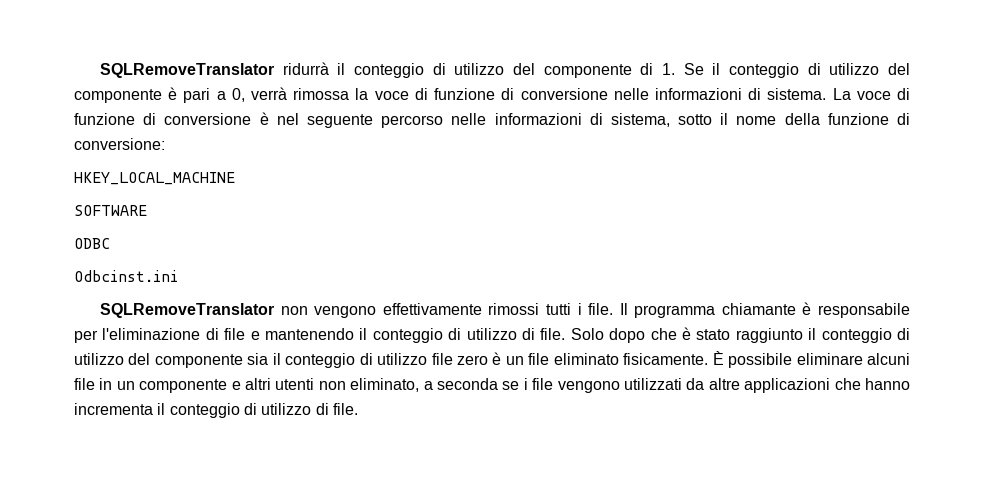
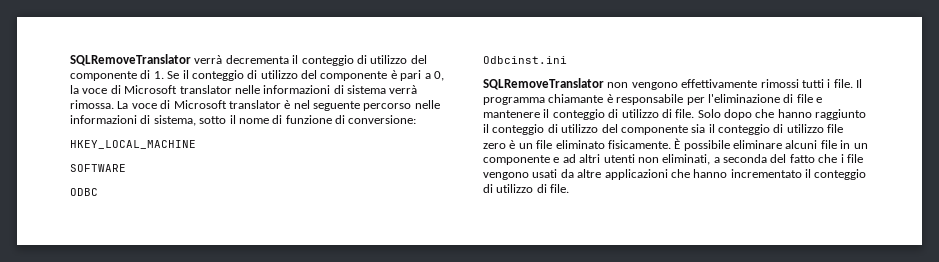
- SQLRemoveTranslator ridurrà il conteggio di utilizzo del componente di 1. Se il conteggio di utilizzo del componente è pari a 0, verrà rimossa la voce di funzione di conversione nelle informazioni di sistema. La voce di funzione di conversione è nel seguente percorso nelle informazioni di sistema, sotto il nome della funzione di conversione:
+ SQLRemoveTranslator verrà decrementa il conteggio di utilizzo del componente di 1. Se il conteggio di utilizzo del componente è pari a 0, la voce di Microsoft translator nelle informazioni di sistema verrà rimossa. La voce di Microsoft translator è nel seguente percorso nelle informazioni di sistema, sotto il nome di funzione di conversione:
- Il programma chiamante è responsabile per l'eliminazione di file e mantenendo il conteggio di utilizzo di file.
+ Il programma chiamante è responsabile per l'eliminazione di file e mantenere il conteggio di utilizzo di file.
- Solo dopo che è stato raggiunto il conteggio di utilizzo del componente sia il conteggio di utilizzo file zero è un file eliminato fisicamente.
+ Solo dopo che hanno raggiunto il conteggio di utilizzo del componente sia il conteggio di utilizzo file zero è un file eliminato fisicamente.
- È possibile eliminare alcuni file in un componente e altri utenti non eliminato, a seconda se i file vengono utilizzati da altre applicazioni che hanno incrementa il conteggio di utilizzo di file.
+ È possibile eliminare alcuni file in un componente e ad altri utenti non eliminati, a seconda del fatto che i file vengono usati da altre applicazioni che hanno incrementato il conteggio di utilizzo di file.

